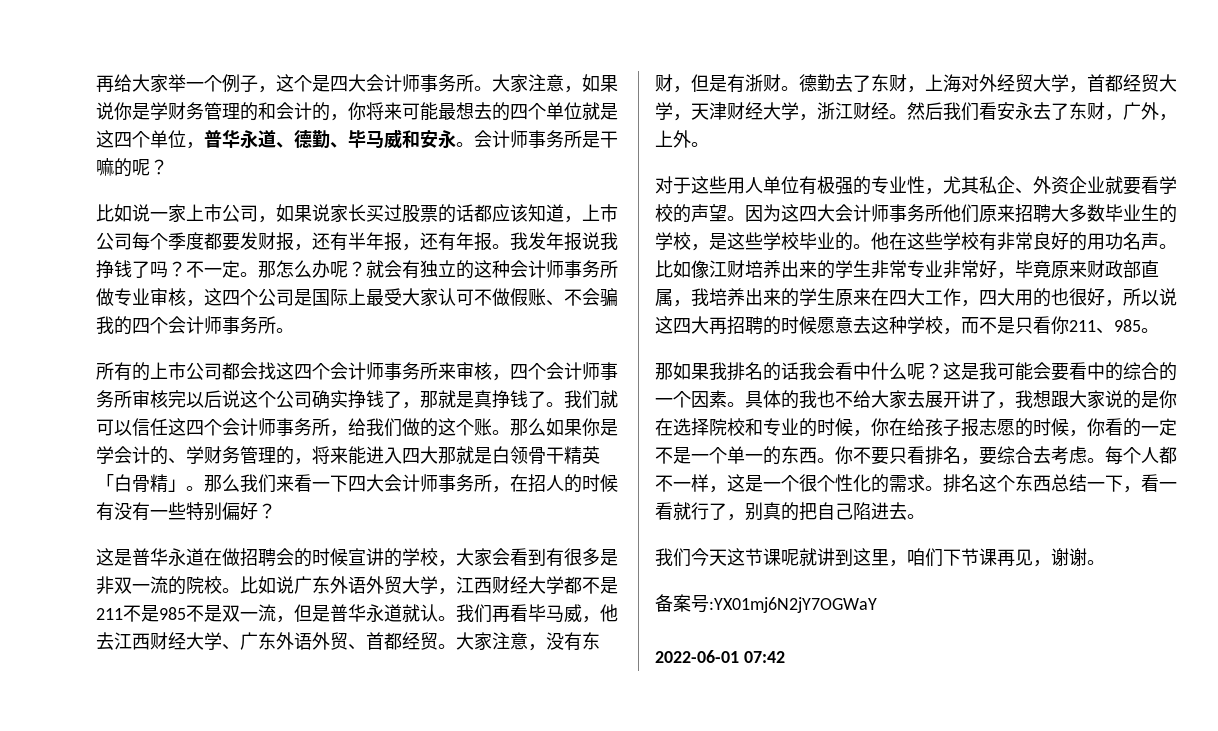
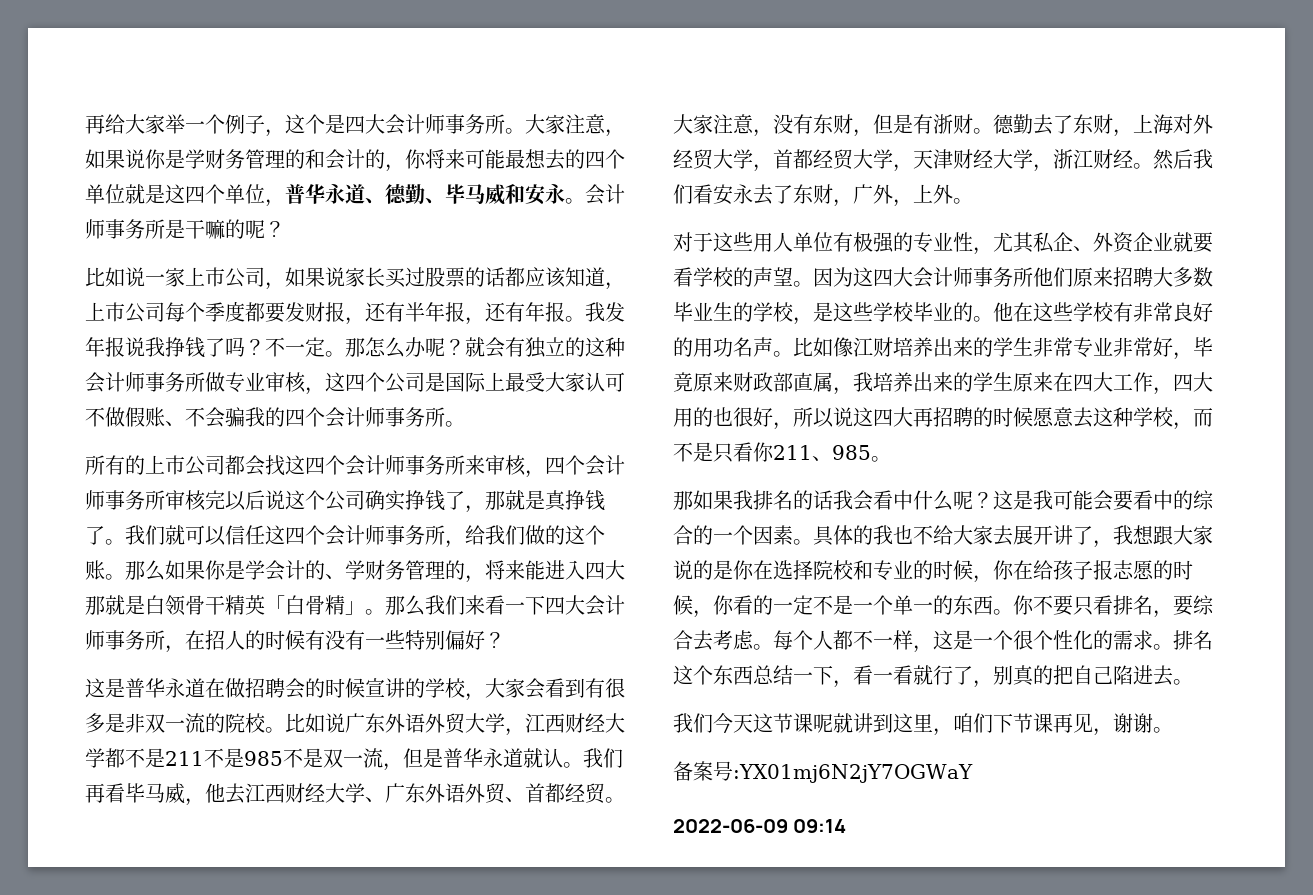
- 2022-06-01 07:42
+ 2022-06-09 09:14

